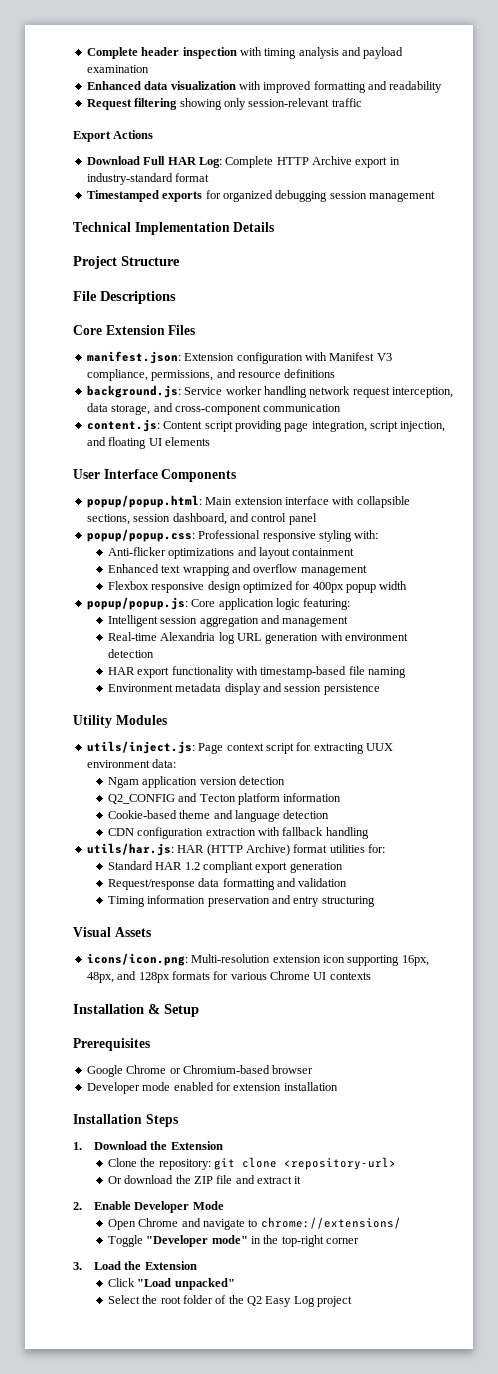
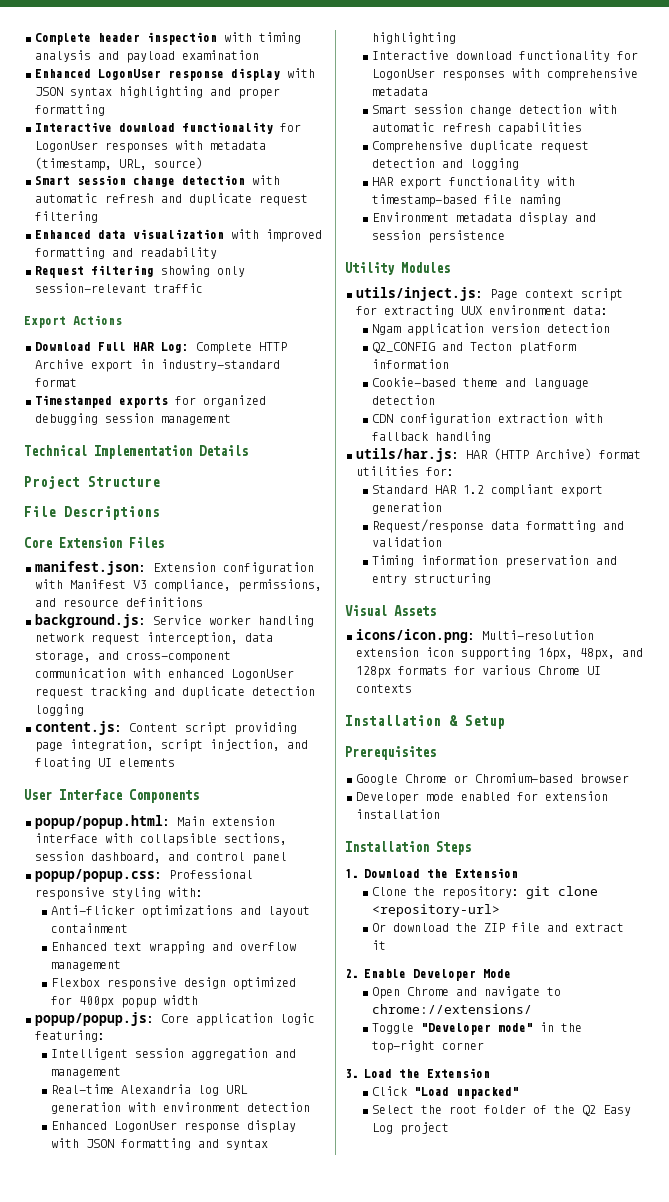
+ Enhanced LogonUser response display with JSON syntax highlighting and proper formatting
+ Interactive download functionality for LogonUser responses with metadata (timestamp, URL, source)
+ Smart session change detection with automatic refresh and duplicate request filtering
- background.js: Service worker handling network request interception, data storage, and cross-component communication
+ background.js: Service worker handling network request interception, data storage, and cross-component communication with enhanced LogonUser request tracking and duplicate detection logging
+ Enhanced LogonUser response display with JSON formatting and syntax highlighting
+ Interactive download functionality for LogonUser responses with comprehensive metadata
+ Smart session change detection with automatic refresh capabilities
+ Comprehensive duplicate request detection and logging

